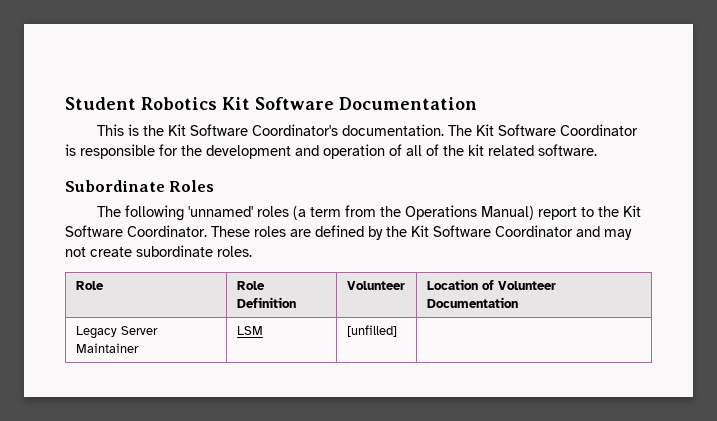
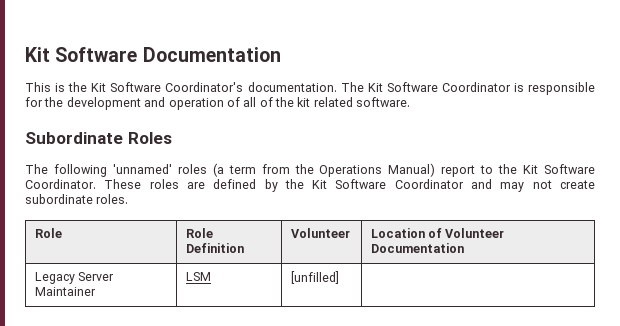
- Student Robotics Kit Software Documentation
+ Kit Software Documentation

